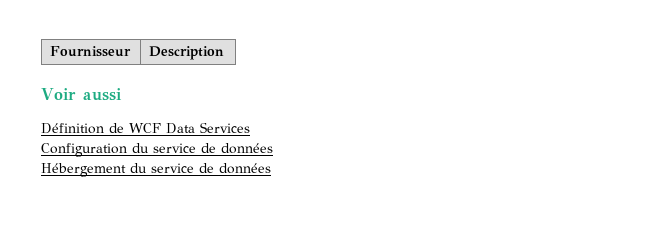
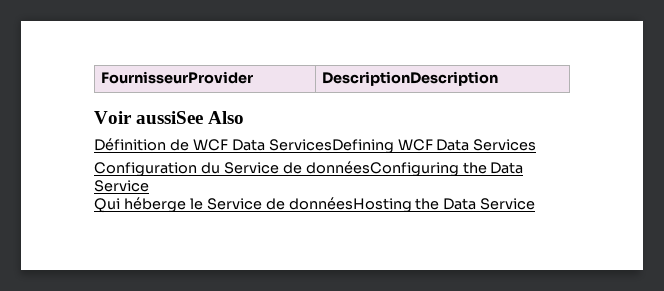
- Fournisseur | Description
+ FournisseurProvider | DescriptionDescription
- Voir aussi
+ Voir aussiSee Also
- Définition de WCF Data Services
+ Définition de WCF Data ServicesDefining WCF Data Services
- Configuration du service de données
- Hébergement du service de données
+ Configuration du Service de donnéesConfiguring the Data Service
+ Qui héberge le Service de donnéesHosting the Data Service

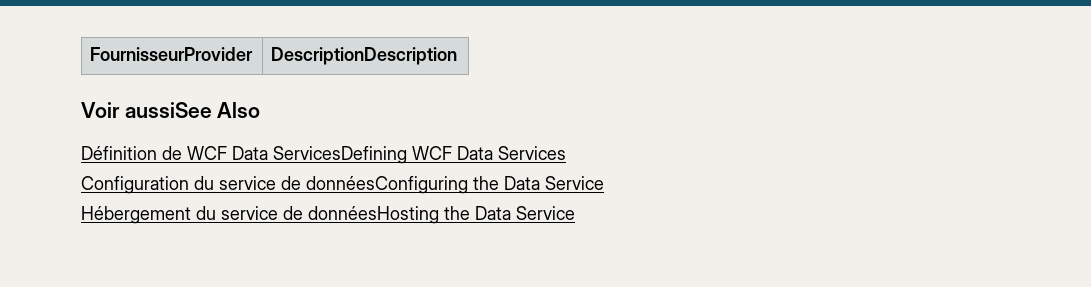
- Configuration du Service de donnéesConfiguring the Data Service
+ Configuration du service de donnéesConfiguring the Data Service
- Qui héberge le Service de donnéesHosting the Data Service
+ Hébergement du service de donnéesHosting the Data Service

